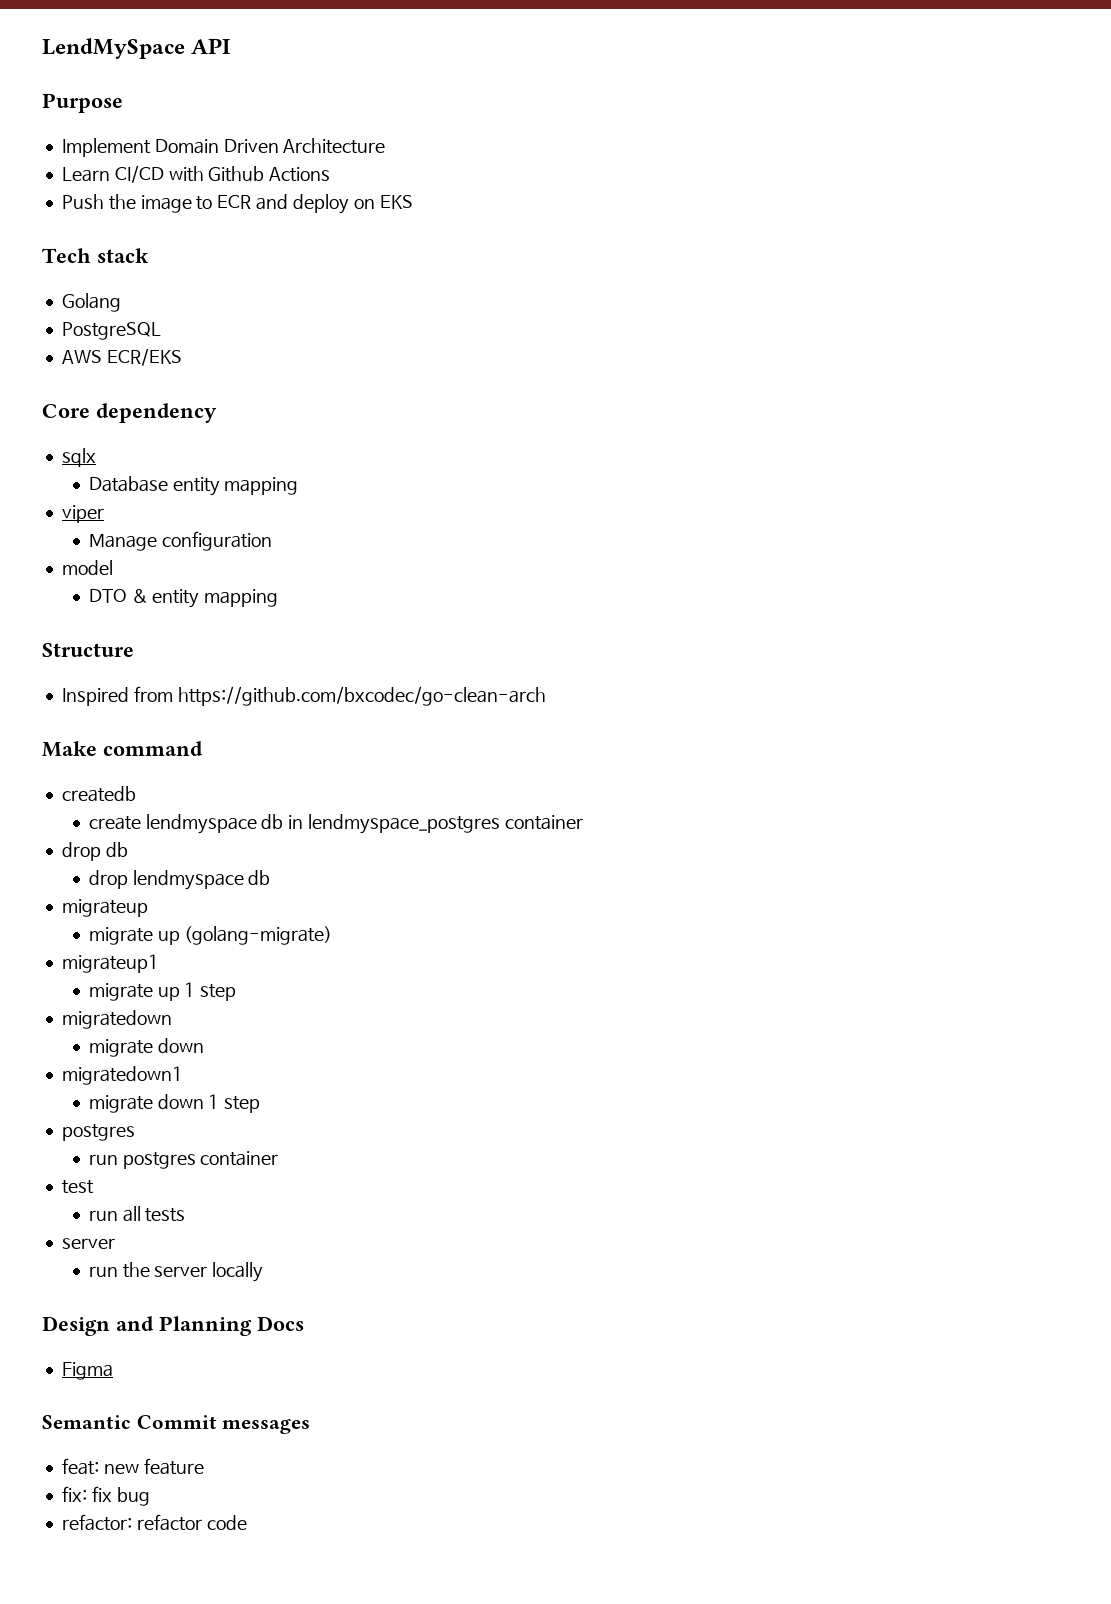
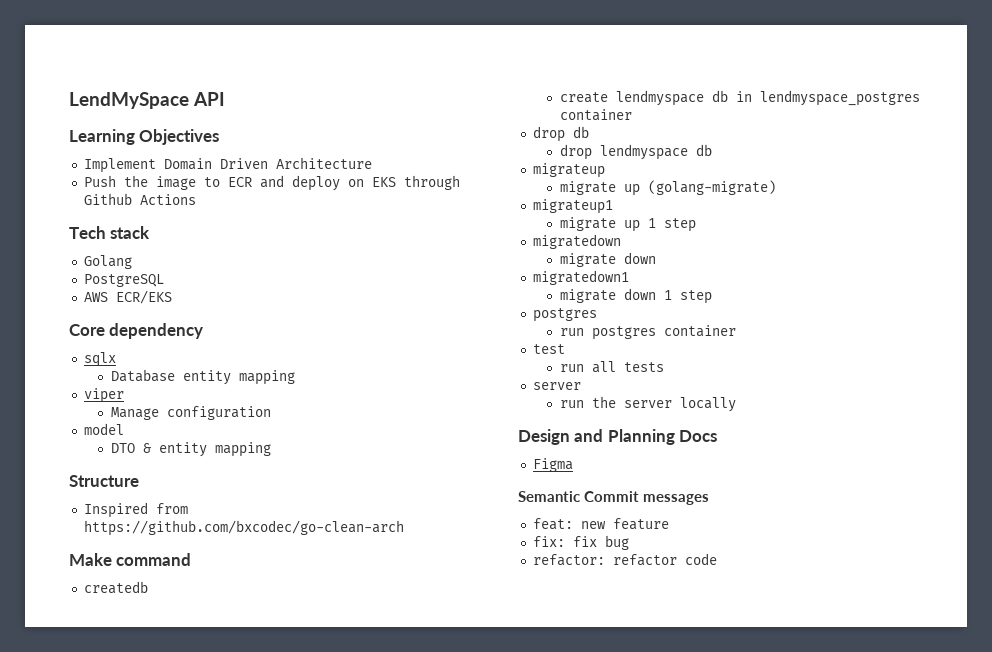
- Purpose
+ Learning Objectives
- Learn CI/CD with Github Actions
- Push the image to ECR and deploy on EKS
+ Push the image to ECR and deploy on EKS through Github Actions

